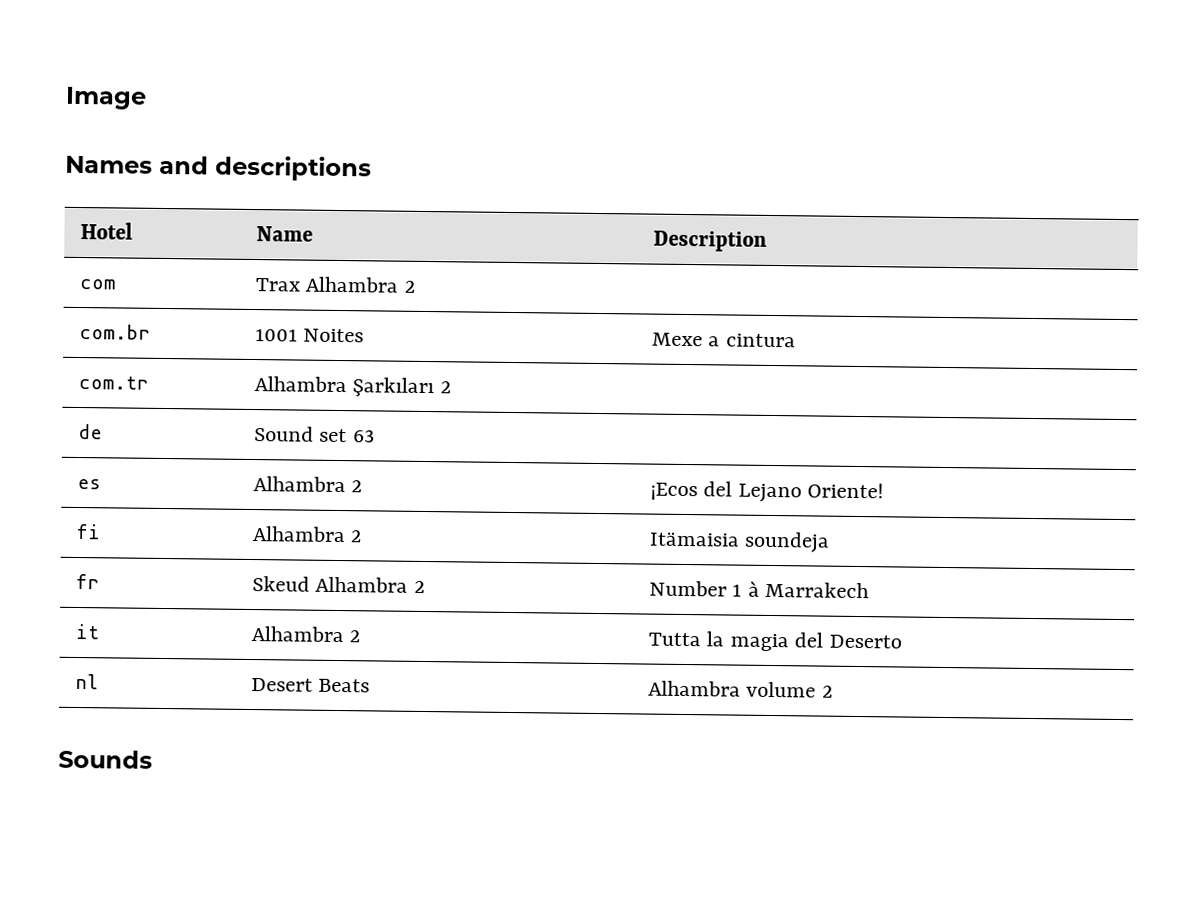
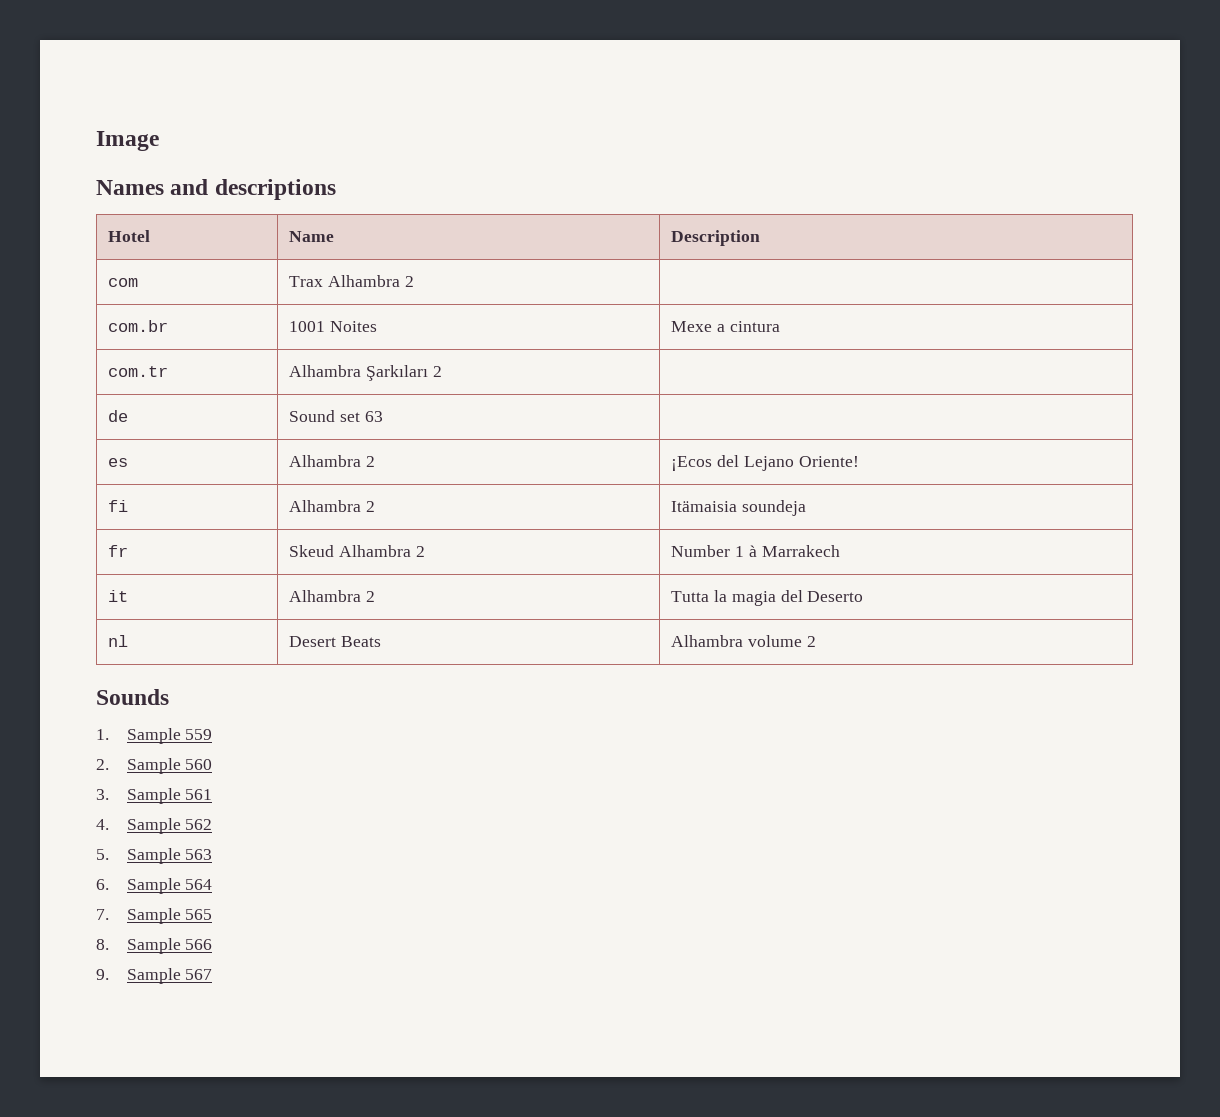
+ 1. Sample 559
+ 2. Sample 560
+ 3. Sample 561
+ 4. Sample 562
+ 5. Sample 563
+ 6. Sample 564
+ 7. Sample 565
+ 8. Sample 566
+ 9. Sample 567

